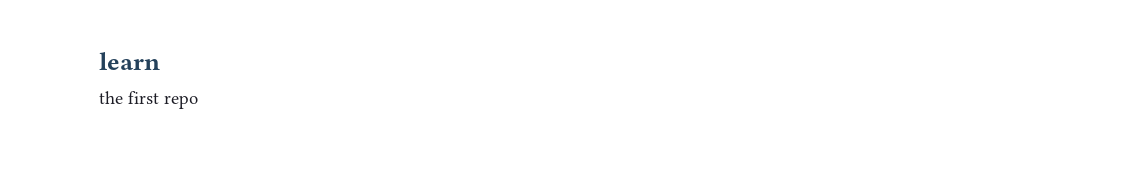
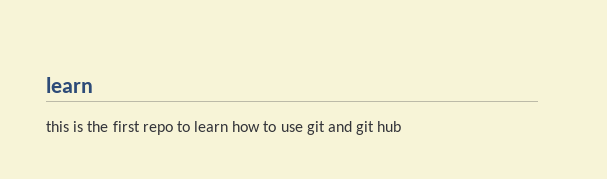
- the first repo
+ this is the first repo to learn how to use git and git hub

